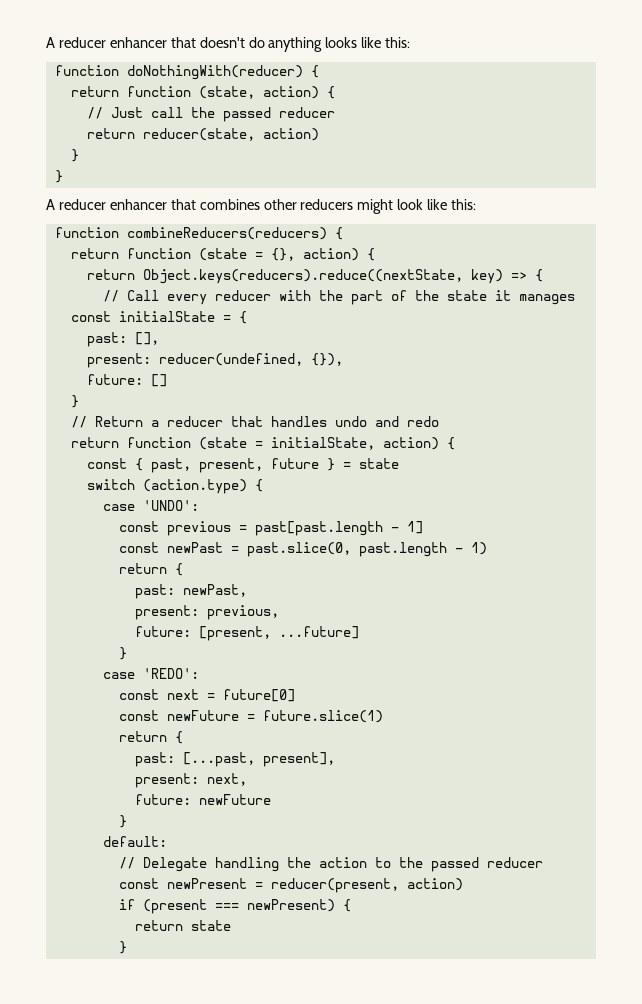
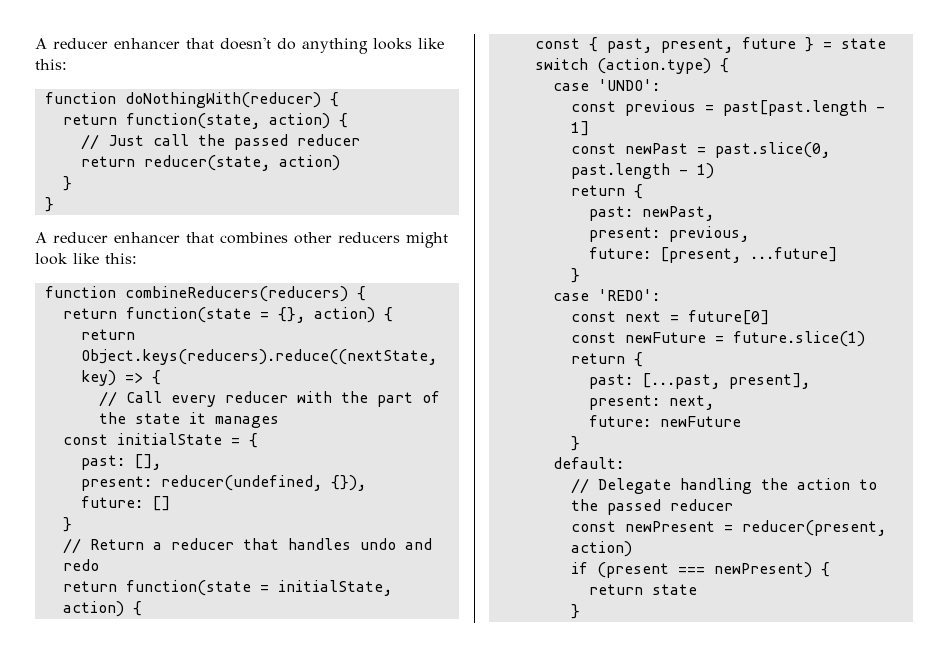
- return function (state, action) {
+ return function(state, action) {
- return function (state = {}, action) {
+ return function(state = {}, action) {
- return function (state = initialState, action) {
+ return function(state = initialState, action) {

